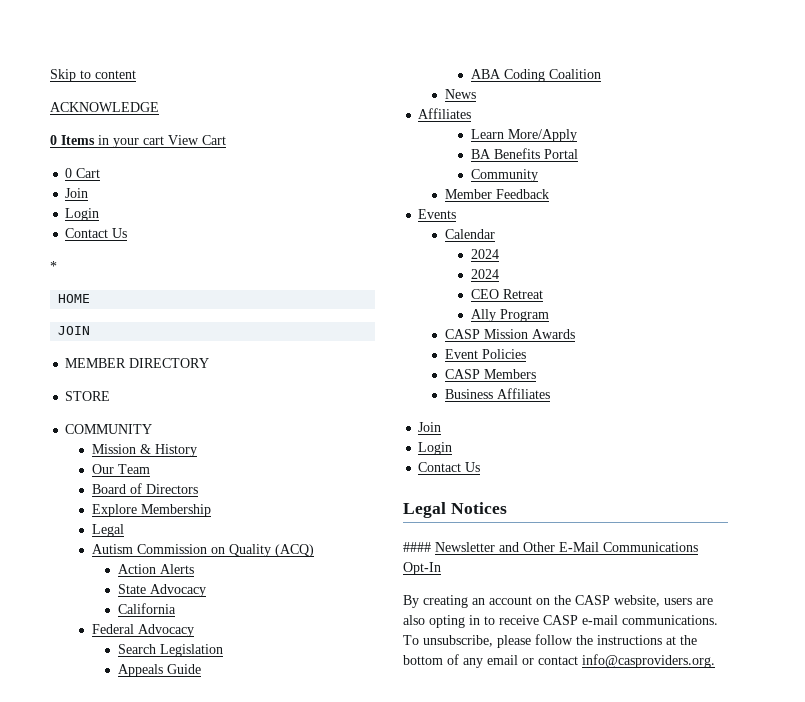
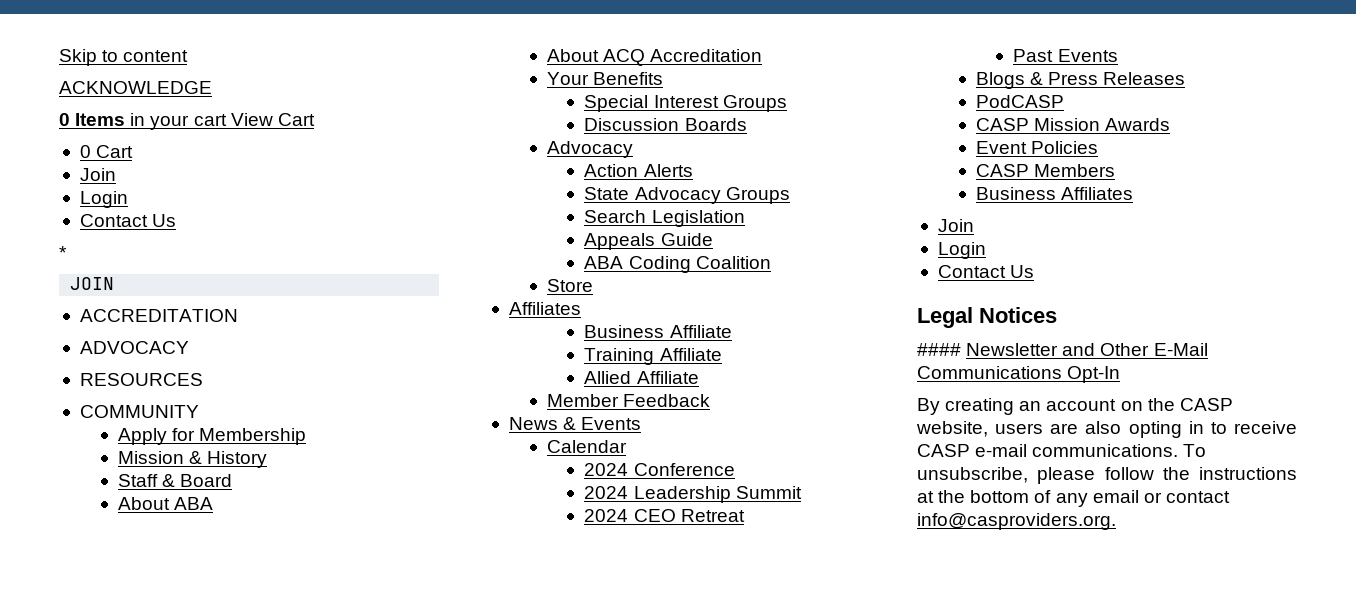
- HOME
- MEMBER DIRECTORY
- STORE
+ ACCREDITATION
+ ADVOCACY
+ RESOURCES
  COMMUNITY
+ Apply for Membership
  Mission & History
- Our Team
- Board of Directors
- Explore Membership
- Legal
- Autism Commission on Quality (ACQ)
+ Staff & Board
+ About ABA
+ About ACQ Accreditation
+ Your Benefits
+ Special Interest Groups
+ Discussion Boards
+ Advocacy
- State Advocacy
- California
- Federal Advocacy
+ State Advocacy Groups
- News
+ Store
  Affiliates
- Learn More/Apply
- BA Benefits Portal
- Community
+ Business Affiliate
+ Training Affiliate
+ Allied Affiliate
- Events
+ News & Events
  Calendar
- 2024
- 2024
- CEO Retreat
+ 2024 Conference
+ 2024 Leadership Summit
+ 2024 CEO Retreat
- Ally Program
+ Past Events
+ Blogs & Press Releases
+ PodCASP

